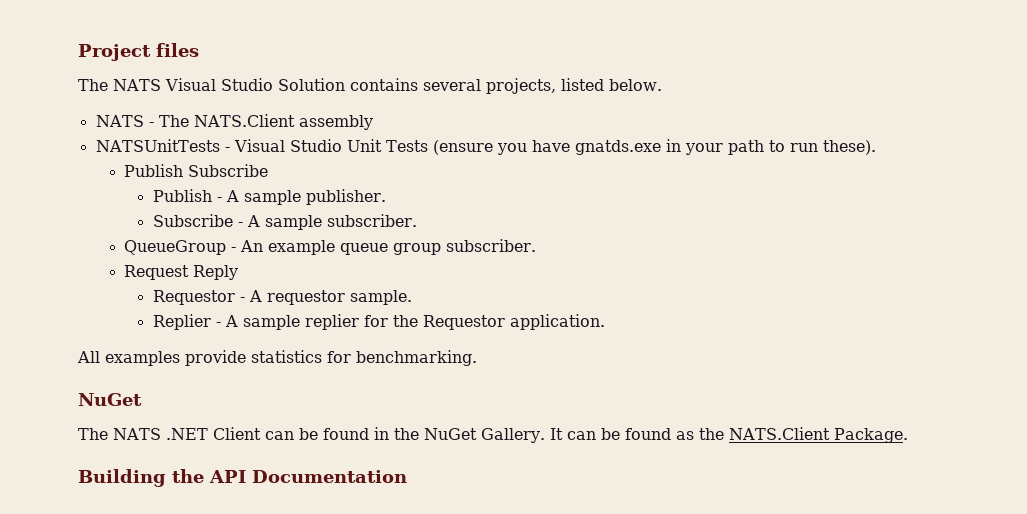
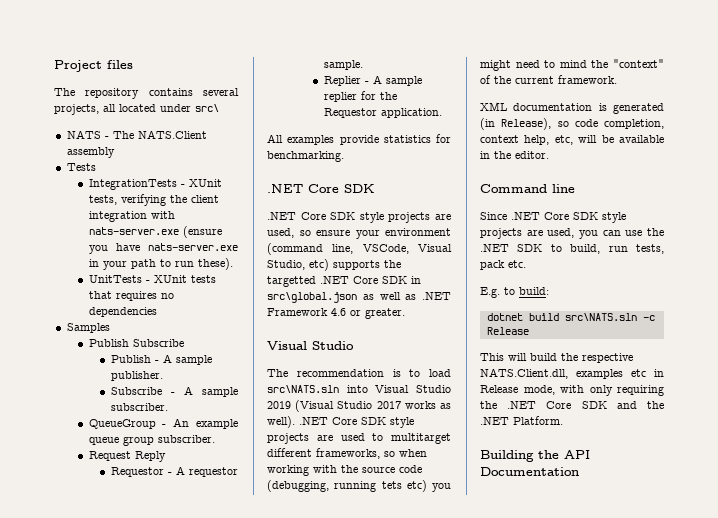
- The NATS Visual Studio Solution contains several projects, listed below.
+ The repository contains several projects, all located under src\
- NATSUnitTests - Visual Studio Unit Tests (ensure you have gnatds.exe in your path to run these).
+ Tests
+ IntegrationTests - XUnit tests, verifying the client integration with nats-server.exe (ensure you have nats-server.exe in your path to run these).
+ UnitTests - XUnit tests that requires no dependencies
+ Samples
  All examples provide statistics for benchmarking.
- NuGet
- The NATS .NET Client can be found in the NuGet Gallery. It can be found as the NATS.Client Package.
+ .NET Core SDK
+ .NET Core SDK style projects are used, so ensure your environment (command line, VSCode, Visual Studio, etc) supports the targetted .NET Core SDK in src\global.json as well as .NET Framework 4.6 or greater.
+ Visual Studio
+ The recommendation is to load src\NATS.sln into Visual Studio 2019 (Visual Studio 2017 works as well). .NET Core SDK style projects are used to multitarget different frameworks, so when working with the source code (debugging, running tets etc) you might need to mind the "context" of the current framework.
+ XML documentation is generated (in Release), so code completion, context help, etc, will be available in the editor.
+ Command line
+ Since .NET Core SDK style projects are used, you can use the .NET SDK to build, run tests, pack etc.
+ E.g. to build:
+ dotnet build src\NATS.sln -c Release
+ This will build the respective NATS.Client.dll, examples etc in Release mode, with only requiring the .NET Core SDK and the .NET Platform.

